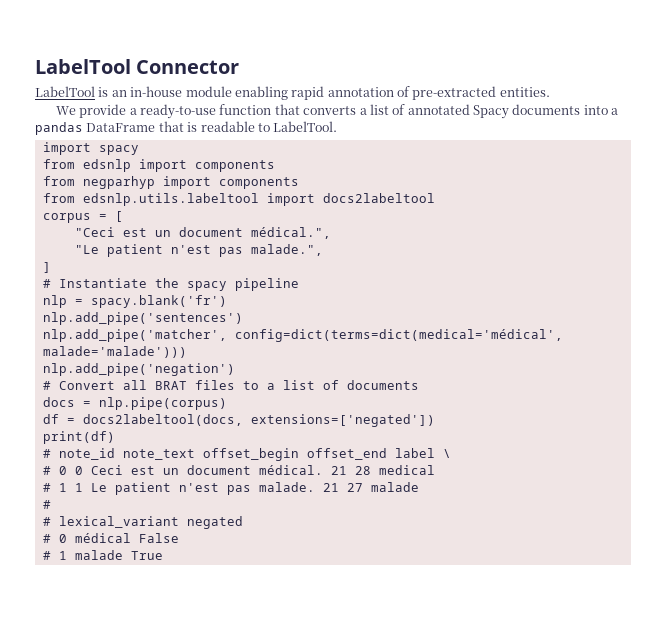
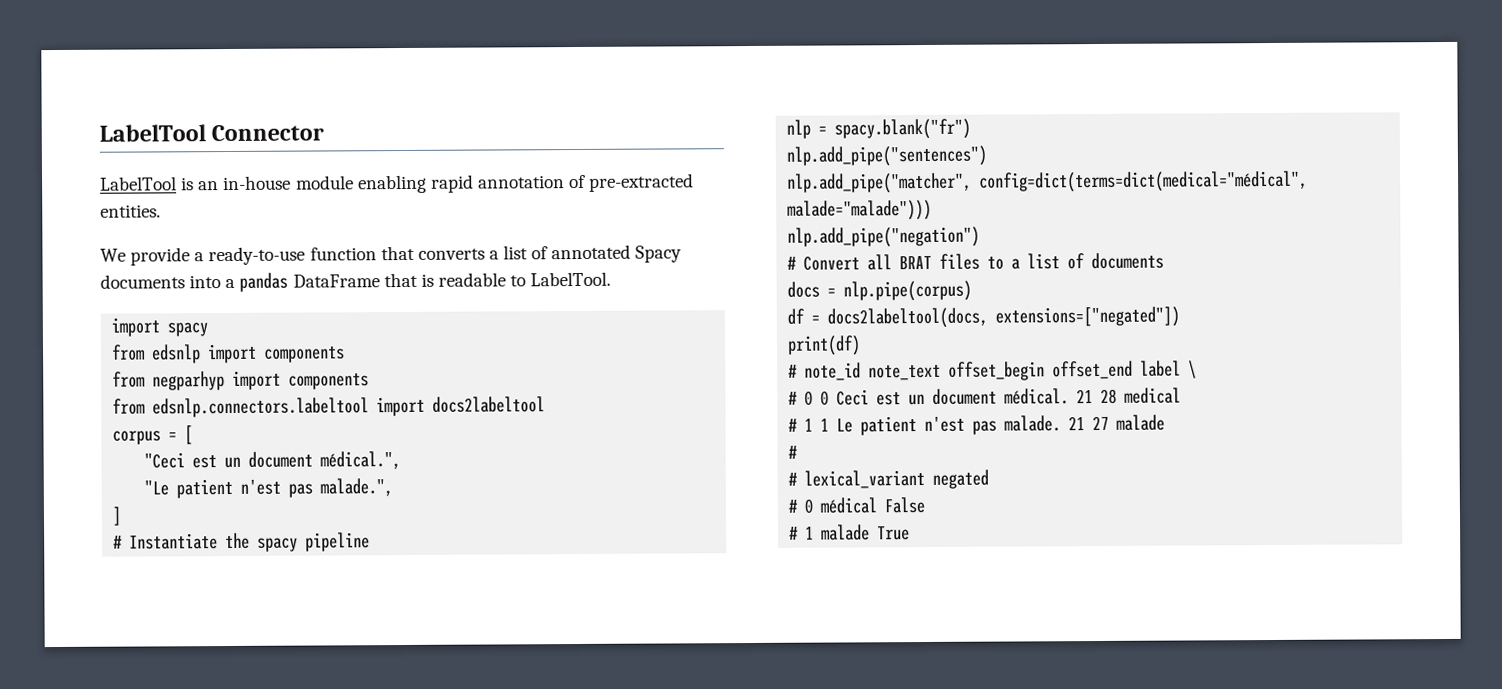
- from edsnlp.utils.labeltool import docs2labeltool
+ from edsnlp.connectors.labeltool import docs2labeltool
- nlp = spacy.blank('fr')
- nlp.add_pipe('sentences')
- nlp.add_pipe('matcher', config=dict(terms=dict(medical='médical', malade='malade')))
- nlp.add_pipe('negation')
+ nlp = spacy.blank("fr")
+ nlp.add_pipe("sentences")
+ nlp.add_pipe("matcher", config=dict(terms=dict(medical="médical", malade="malade")))
+ nlp.add_pipe("negation")
- df = docs2labeltool(docs, extensions=['negated'])
+ df = docs2labeltool(docs, extensions=["negated"])

